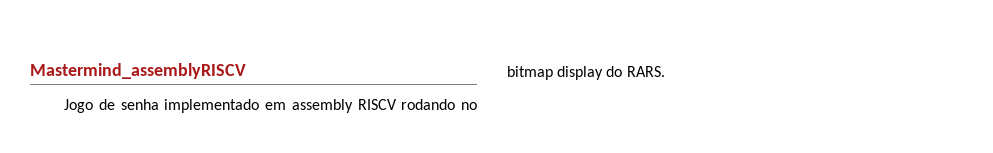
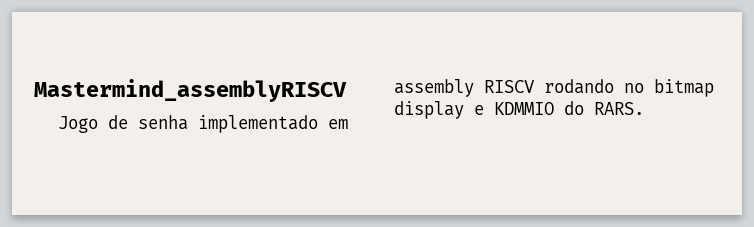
- Jogo de senha implementado em assembly RISCV rodando no bitmap display do RARS.
+ Jogo de senha implementado em assembly RISCV rodando no bitmap display e KDMMIO do RARS.

